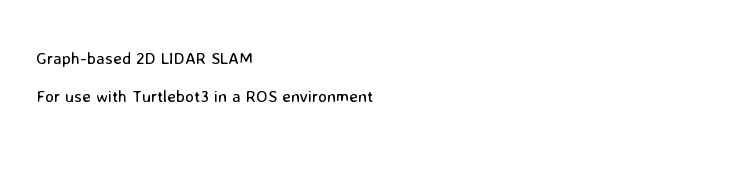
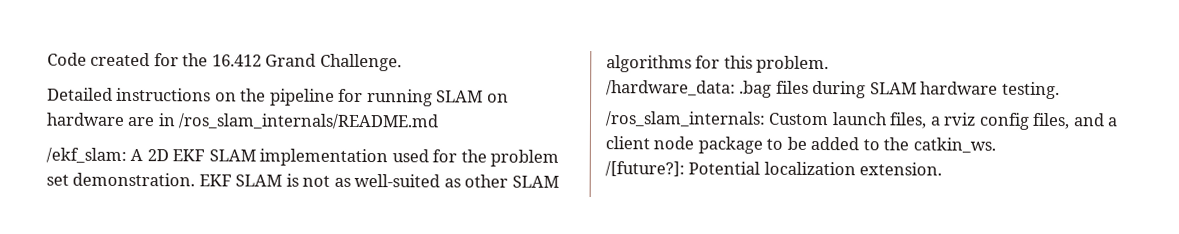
- Graph-based 2D LIDAR SLAM
- For use with Turtlebot3 in a ROS environment
+ Code created for the 16.412 Grand Challenge.
+ Detailed instructions on the pipeline for running SLAM on hardware are in /ros_slam_internals/README.md
+ /ekf_slam: A 2D EKF SLAM implementation used for the problem set demonstration. EKF SLAM is not as well-suited as other SLAM algorithms for this problem.
+ /hardware_data: .bag files during SLAM hardware testing.
+ /ros_slam_internals: Custom launch files, a rviz config files, and a client node package to be added to the catkin_ws.
+ /[future?]: Potential localization extension.

